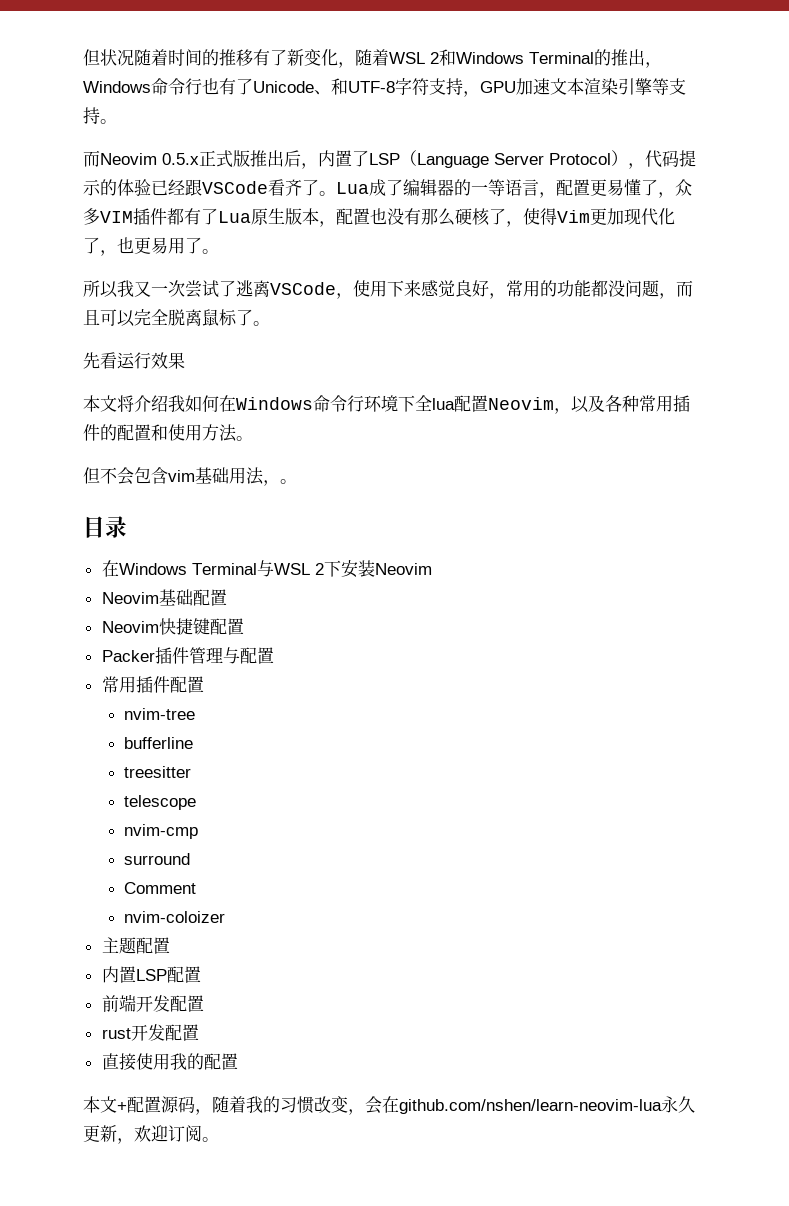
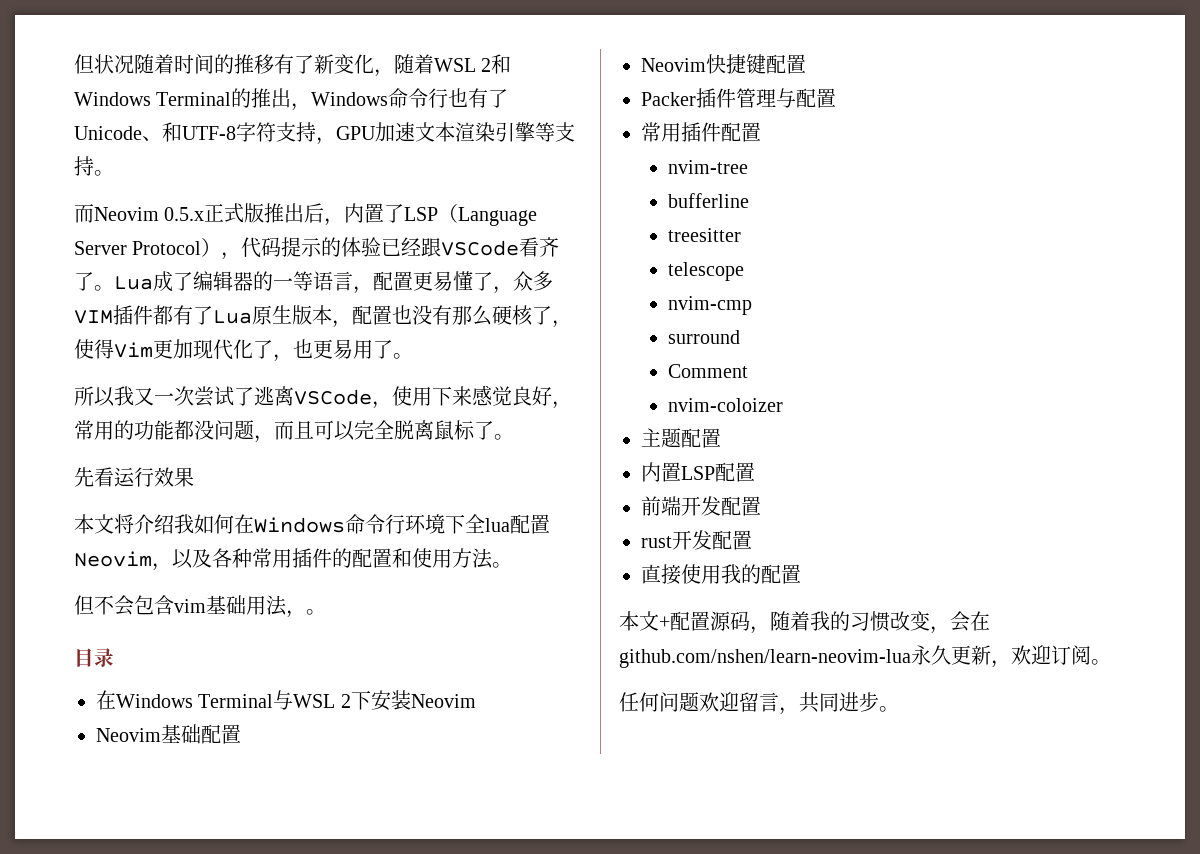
+ 任何问题欢迎留言，共同进步。

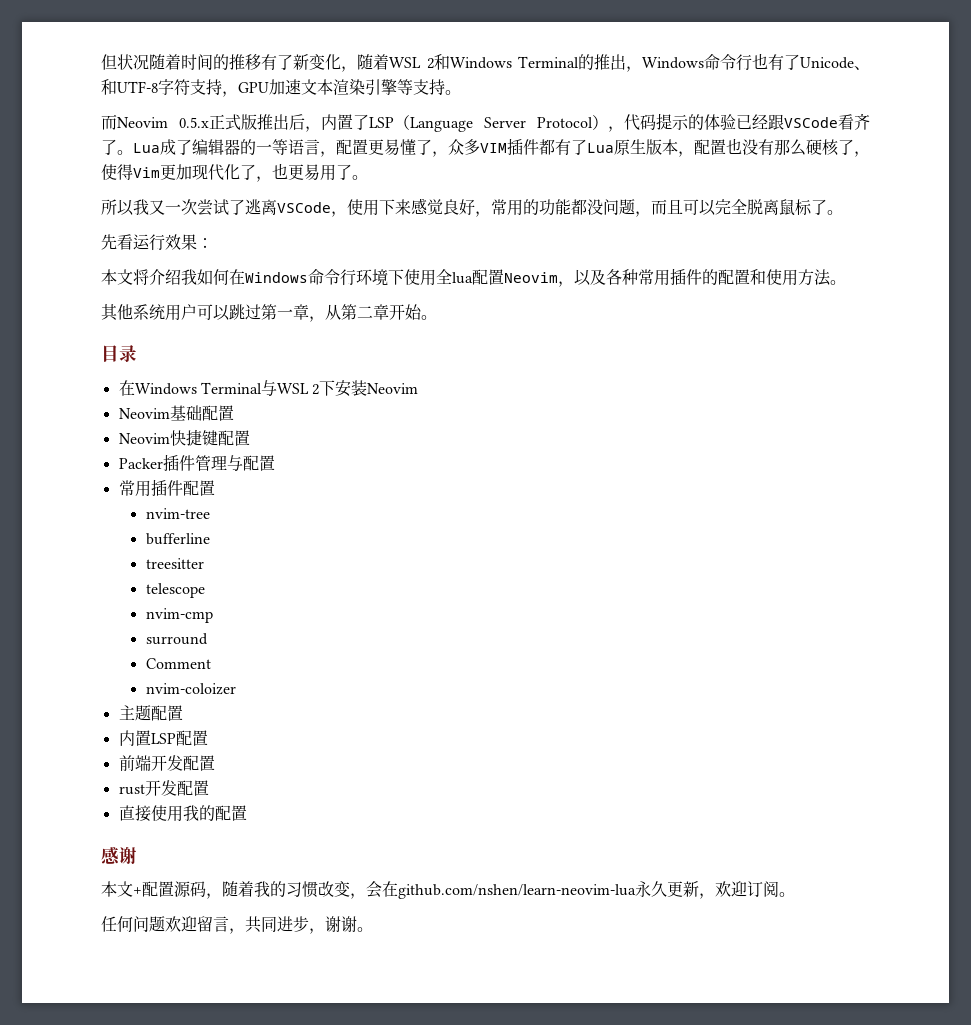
- 先看运行效果
+ 先看运行效果：
- 本文将介绍我如何在Windows命令行环境下全lua配置Neovim，以及各种常用插件的配置和使用方法。
+ 本文将介绍我如何在Windows命令行环境下使用全lua配置Neovim，以及各种常用插件的配置和使用方法。
- 但不会包含vim基础用法，。
+ 其他系统用户可以跳过第一章，从第二章开始。
+ 感谢
- 任何问题欢迎留言，共同进步。
+ 任何问题欢迎留言，共同进步，谢谢。

